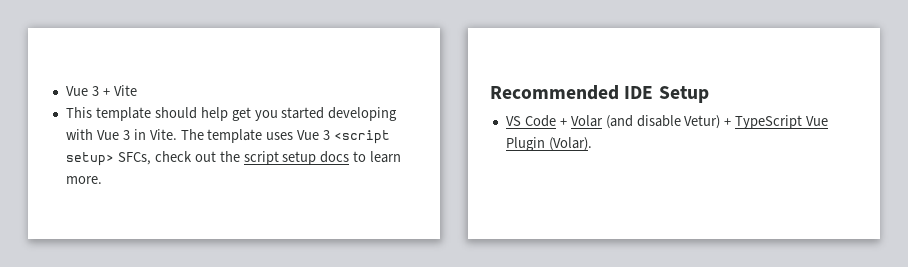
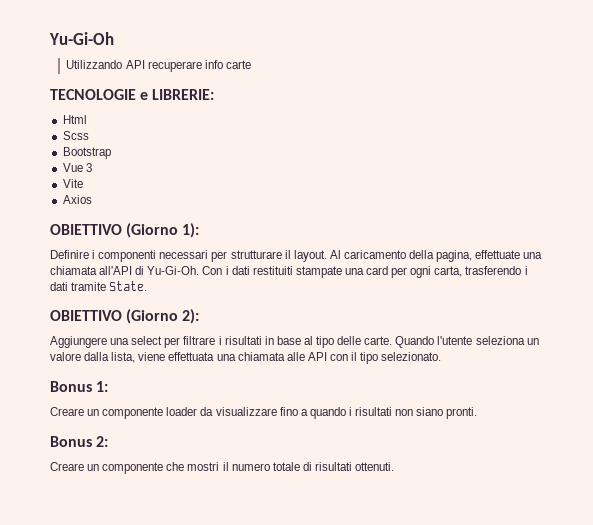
- Vue 3 + Vite
+ Yu-Gi-Oh
+ Utilizzando API recuperare info carte
+ TECNOLOGIE e LIBRERIE:
+ Html
+ Scss
+ Bootstrap
+ Vue 3
+ Vite
- This template should help get you started developing with Vue 3 in Vite. The template uses Vue 3 <script setup> SFCs, check out the script setup docs to learn more.
- Recommended IDE Setup
- VS Code + Volar (and disable Vetur) + TypeScript Vue Plugin (Volar).
+ Axios
+ OBIETTIVO (Giorno 1):
+ Definire i componenti necessari per strutturare il layout. Al caricamento della pagina, effettuate una chiamata all'API di Yu-Gi-Oh. Con i dati restituiti stampate una card per ogni carta, trasferendo i dati tramite State.
+ OBIETTIVO (Giorno 2):
+ Aggiungere una select per filtrare i risultati in base al tipo delle carte. Quando l'utente seleziona un valore dalla lista, viene effettuata una chiamata alle API con il tipo selezionato.
+ Bonus 1:
+ Creare un componente loader da visualizzare fino a quando i risultati non siano pronti.
+ Bonus 2:
+ Creare un componente che mostri il numero totale di risultati ottenuti.

